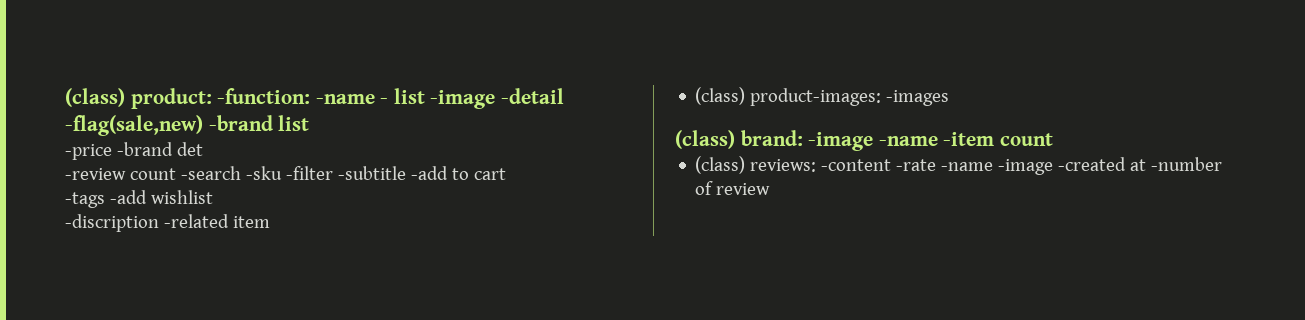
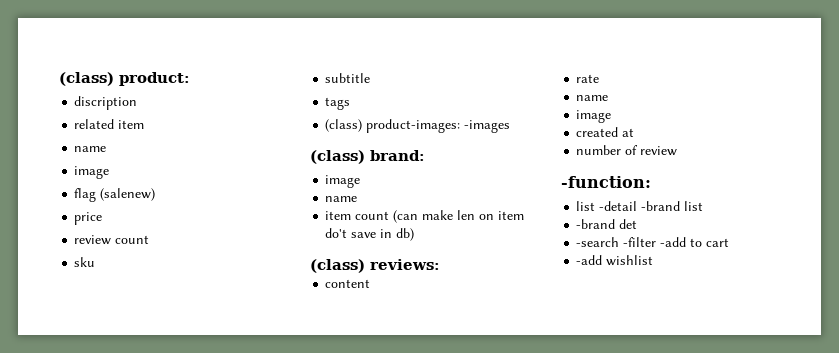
- (class) product: -function: -name - list -image -detail -flag(sale,new) -brand list
- -price -brand det
- -review count -search -sku -filter -subtitle -add to cart
- -tags -add wishlist
- -discription -related item
+ (class) product:
+ discription
+ related item
+ name
+ image
+ flag (salenew)
+ price
+ review count
+ sku
+ subtitle
+ tags
- (class) brand: -image -name -item count
- (class) reviews: -content -rate -name -image -created at -number of review
+ (class) brand:
+ image
+ name
+ item count (can make len on item do't save in db)
+ (class) reviews:
+ content
+ rate
+ name
+ image
+ created at
+ number of review
+ -function:
+ list -detail -brand list
+ -brand det
+ -search -filter -add to cart
+ -add wishlist

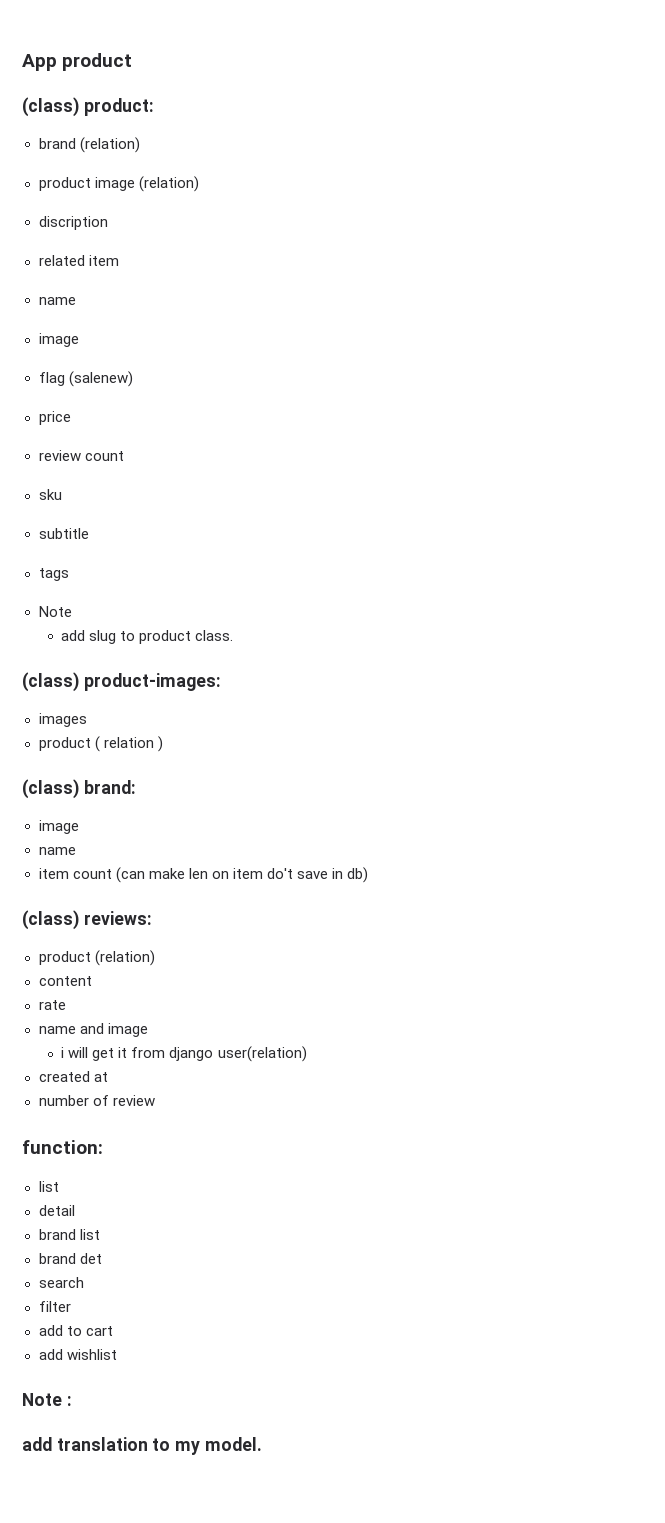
+ App product
+ brand (relation)
+ product image (relation)
  tags
- (class) product-images: -images
+ Note
+ add slug to product class.
+ (class) product-images:
+ images
+ product ( relation )
+ product (relation)
  rate
- name
- image
+ name and image
+ i will get it from django user(relation)
- -function:
- list -detail -brand list
- -brand det
+ function:
+ list
+ detail
+ brand list
+ brand det
- -search -filter -add to cart
+ search
+ filter
+ add to cart
- -add wishlist
+ add wishlist
+ Note :
+ add translation to my model.

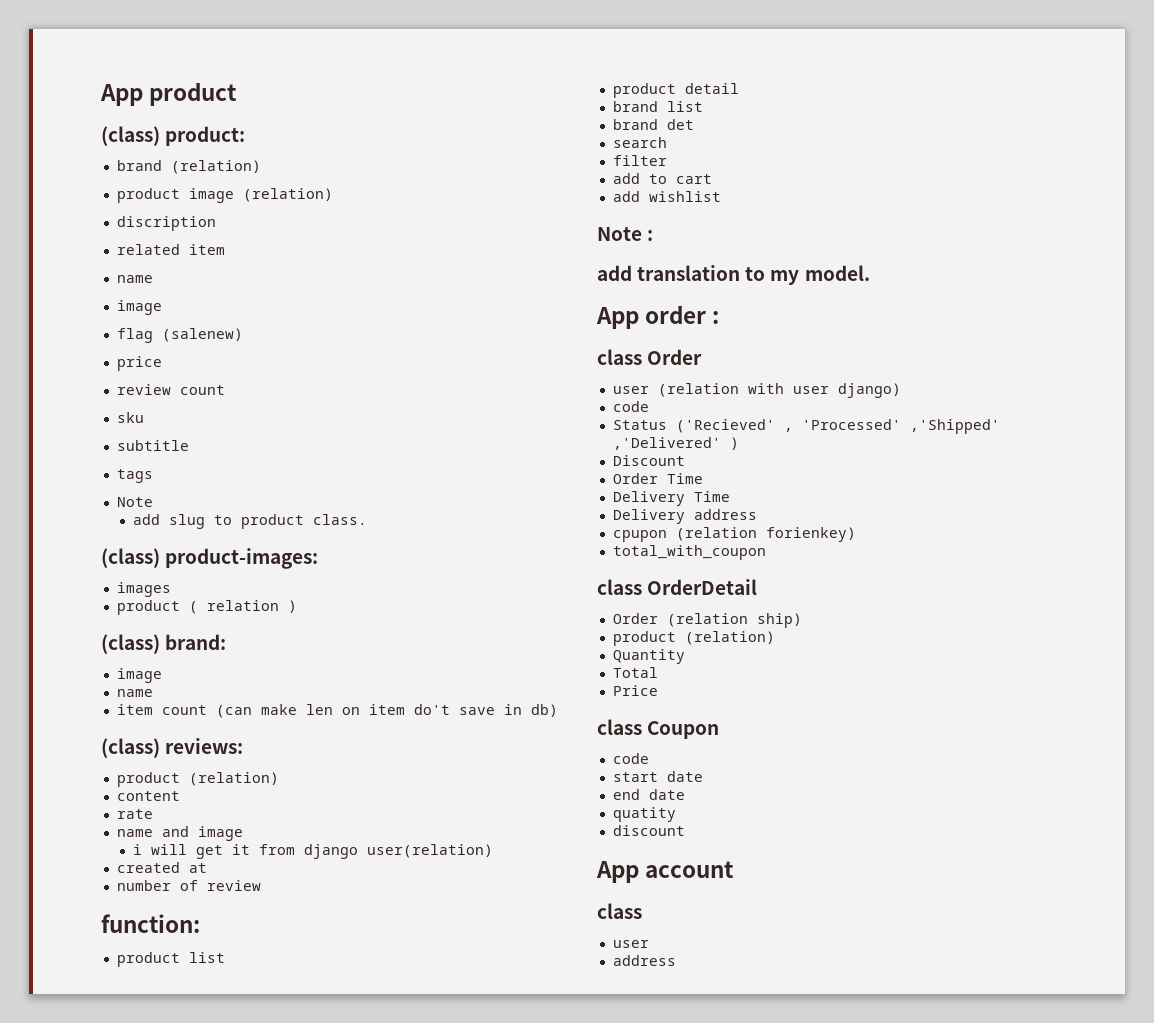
  function:
- list
- detail
+ product list
+ product detail
+ App order :
+ class Order
+ user (relation with user django)
+ code
+ Status ('Recieved' , 'Processed' ,'Shipped' ,'Delivered' )
+ Discount
+ Order Time
+ Delivery Time
+ Delivery address
+ cpupon (relation forienkey)
+ total_with_coupon
+ class OrderDetail
+ Order (relation ship)
+ product (relation)
+ Quantity
+ Total
+ Price
+ class Coupon
+ code
+ start date
+ end date
+ quatity
+ discount
+ App account
+ class
+ user
+ address

